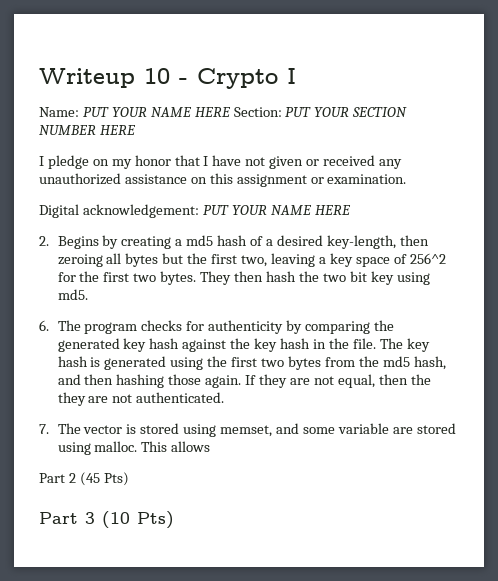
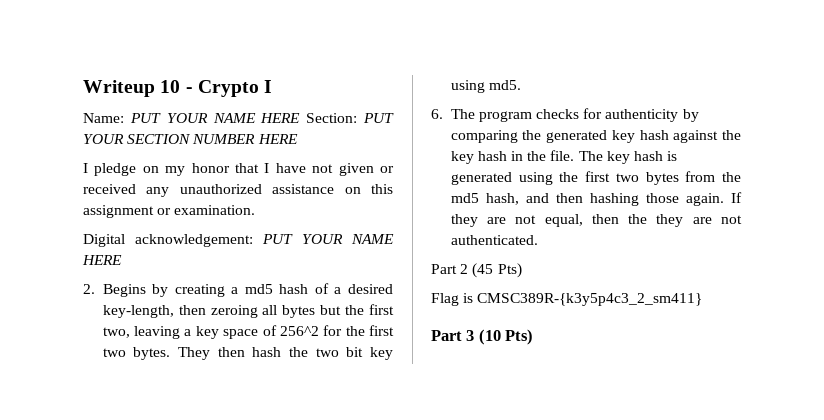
- 7. The vector is stored using memset, and some variable are stored using malloc. This allows
+ Flag is CMSC389R-{k3y5p4c3_2_sm411}

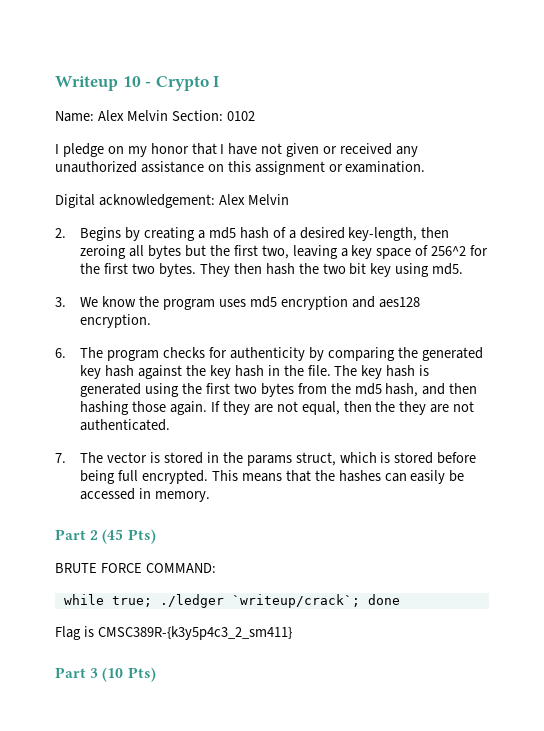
- Name: PUT YOUR NAME HERE Section: PUT YOUR SECTION NUMBER HERE
+ Name: Alex Melvin Section: 0102
- Digital acknowledgement: PUT YOUR NAME HERE
+ Digital acknowledgement: Alex Melvin
+ 3. We know the program uses md5 encryption and aes128 encryption.
+ 7. The vector is stored in the params struct, which is stored before being full encrypted. This means that the hashes can easily be accessed in memory.
  Part 2 (45 Pts)
+ BRUTE FORCE COMMAND:
+ while true; ./ledger `writeup/crack`; done

